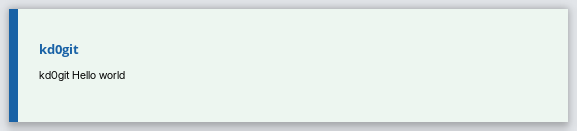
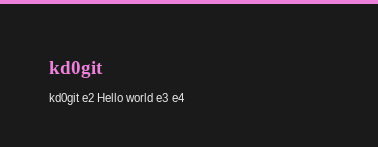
- kd0git Hello world
+ kd0git e2 Hello world e3 e4

